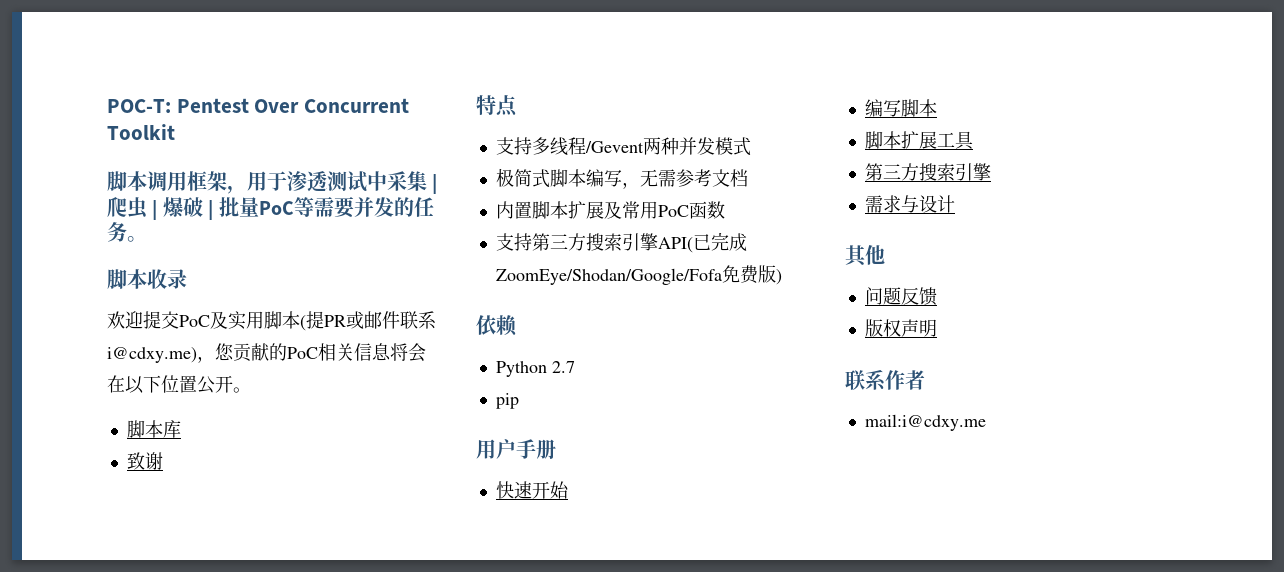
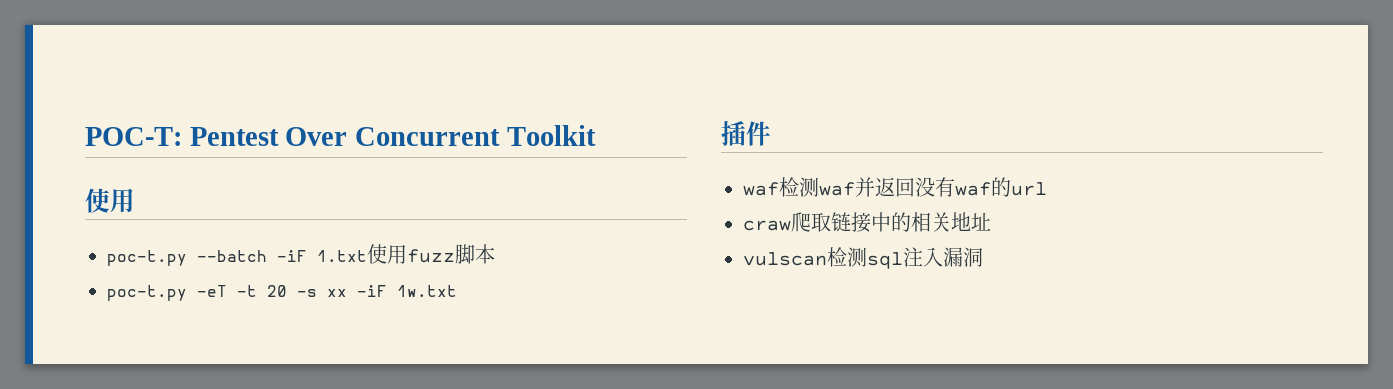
  POC-T: Pentest Over Concurrent Toolkit
- 脚本调用框架，用于渗透测试中采集 | 爬虫 | 爆破 | 批量PoC等需要并发的任务。
- 脚本收录
- 欢迎提交PoC及实用脚本(提PR或邮件联系i@cdxy.me)，您贡献的PoC相关信息将会在以下位置公开。
- 脚本库
- 致谢
- 特点
- 支持多线程/Gevent两种并发模式
- 极简式脚本编写，无需参考文档
- 内置脚本扩展及常用PoC函数
- 支持第三方搜索引擎API(已完成ZoomEye/Shodan/Google/Fofa免费版)
- 依赖
- Python 2.7
- pip
- 用户手册
- 快速开始
- 编写脚本
- 脚本扩展工具
- 第三方搜索引擎
- 需求与设计
- 其他
- 问题反馈
- 版权声明
- 联系作者
- mail:i@cdxy.me
+ 使用
+ poc-t.py --batch -iF 1.txt使用fuzz脚本
+ poc-t.py -eT -t 20 -s xx -iF 1w.txt
+ 插件
+ waf检测waf并返回没有waf的url
+ craw爬取链接中的相关地址
+ vulscan检测sql注入漏洞

